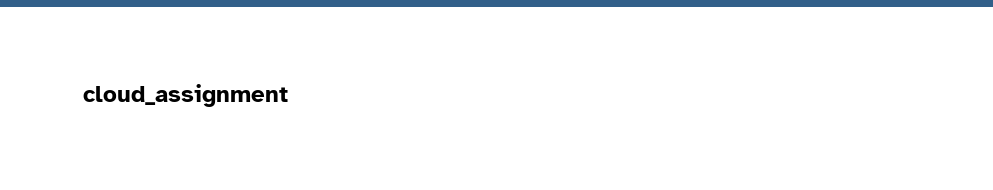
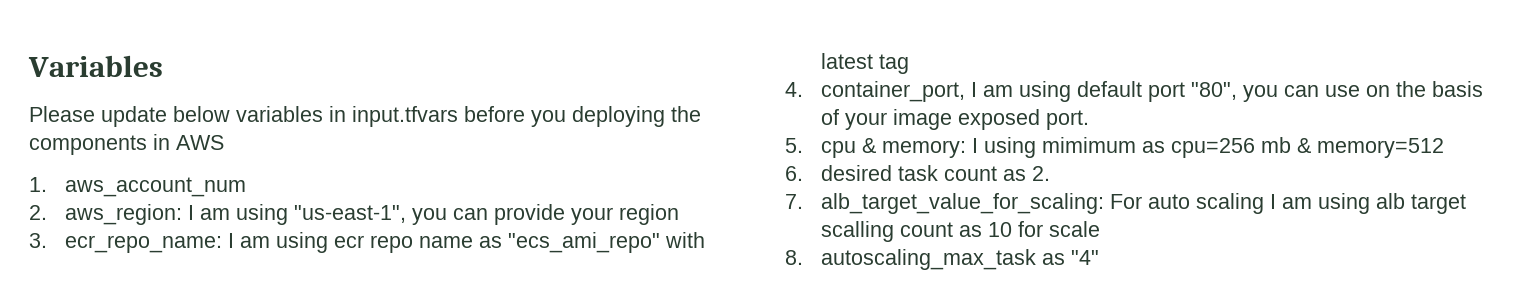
- cloud_assignment
+ Variables
+ Please update below variables in input.tfvars before you deploying the components in AWS
+ 1. aws_account_num
+ 2. aws_region: I am using "us-east-1", you can provide your region
+ 3. ecr_repo_name: I am using ecr repo name as "ecs_ami_repo" with latest tag
+ 4. container_port, I am using default port "80", you can use on the basis of your image exposed port.
+ 5. cpu & memory: I using mimimum as cpu=256 mb & memory=512
+ 6. desired task count as 2.
+ 7. alb_target_value_for_scaling: For auto scaling I am using alb target scalling count as 10 for scale
+ 8. autoscaling_max_task as "4"

